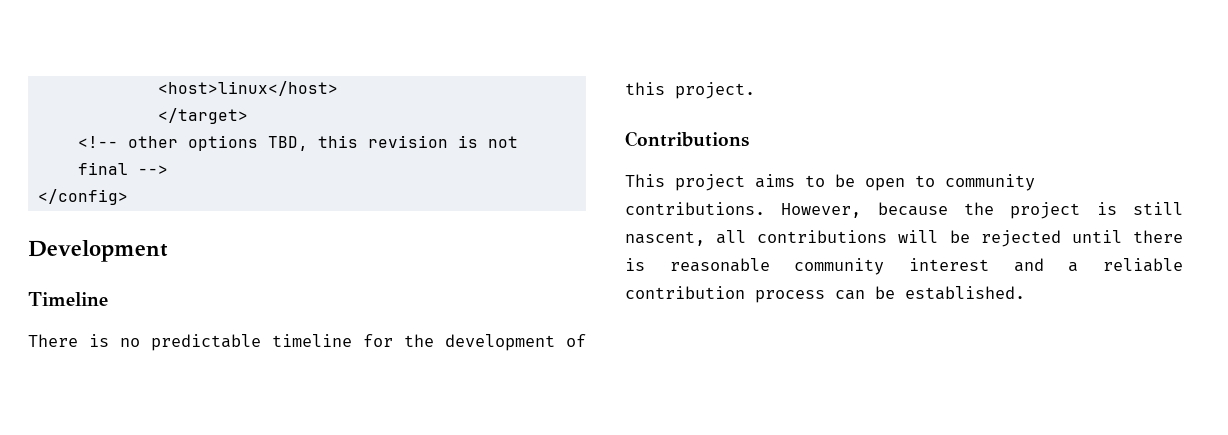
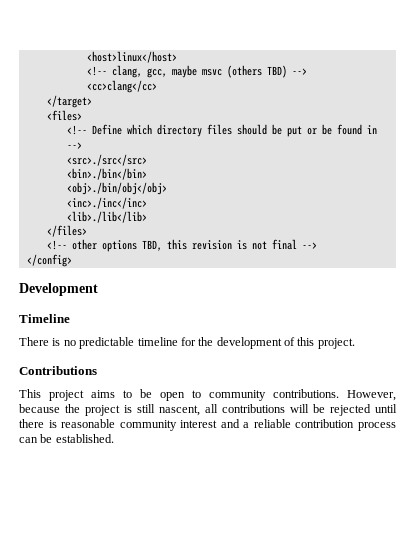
+ <!-- clang, gcc, maybe msvc (others TBD) -->
+ <cc>clang</cc>
  </target>
+ <files>
+ <!-- Define which directory files should be put or be found in -->
+ <src>./src</src>
+ <bin>./bin</bin>
+ <obj>./bin/obj</obj>
+ <inc>./inc</inc>
+ <lib>./lib</lib>
+ </files>

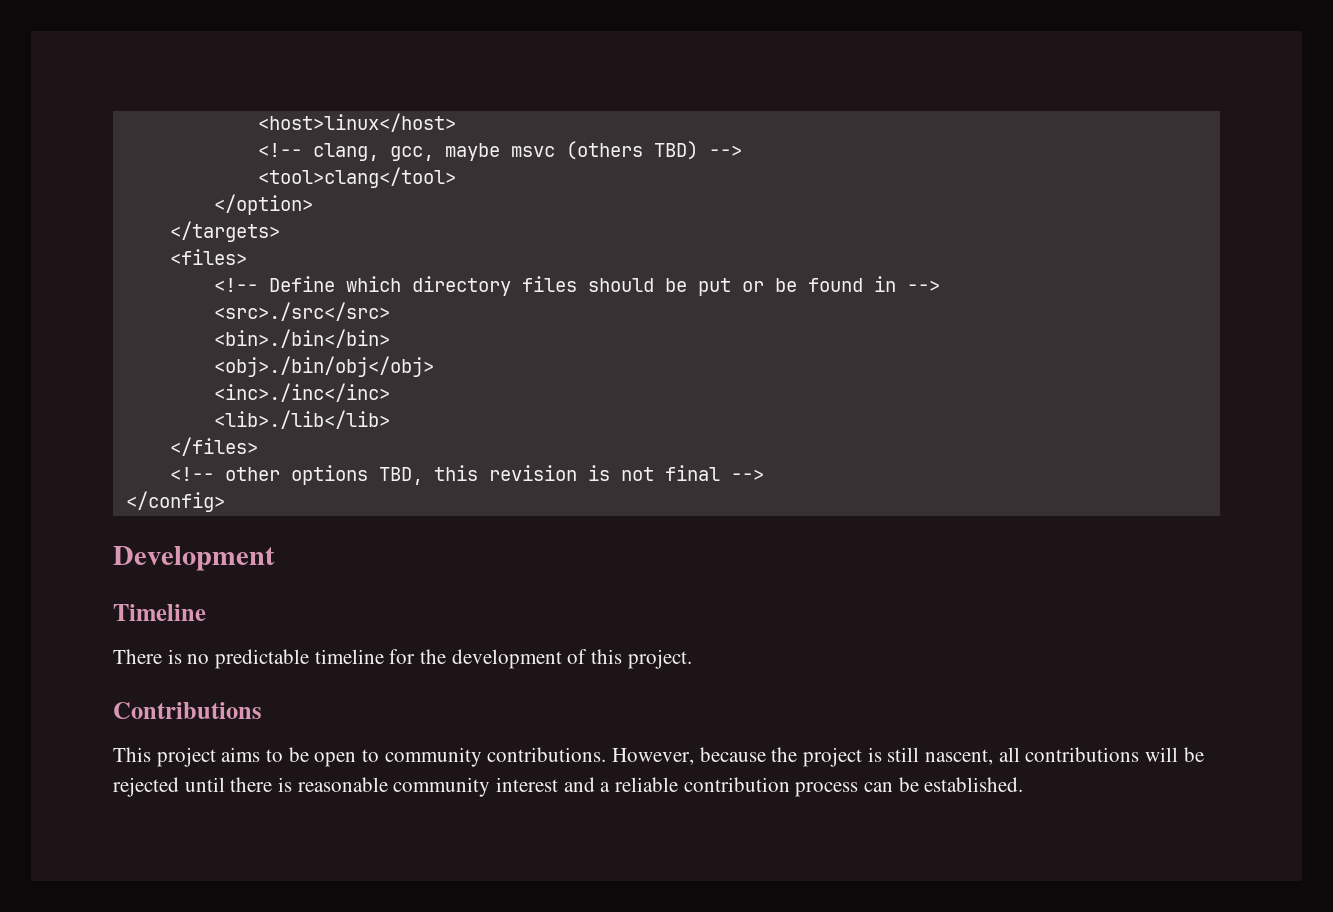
- <cc>clang</cc>
- </target>
+ <tool>clang</tool>
+ </option>
+ </targets>

